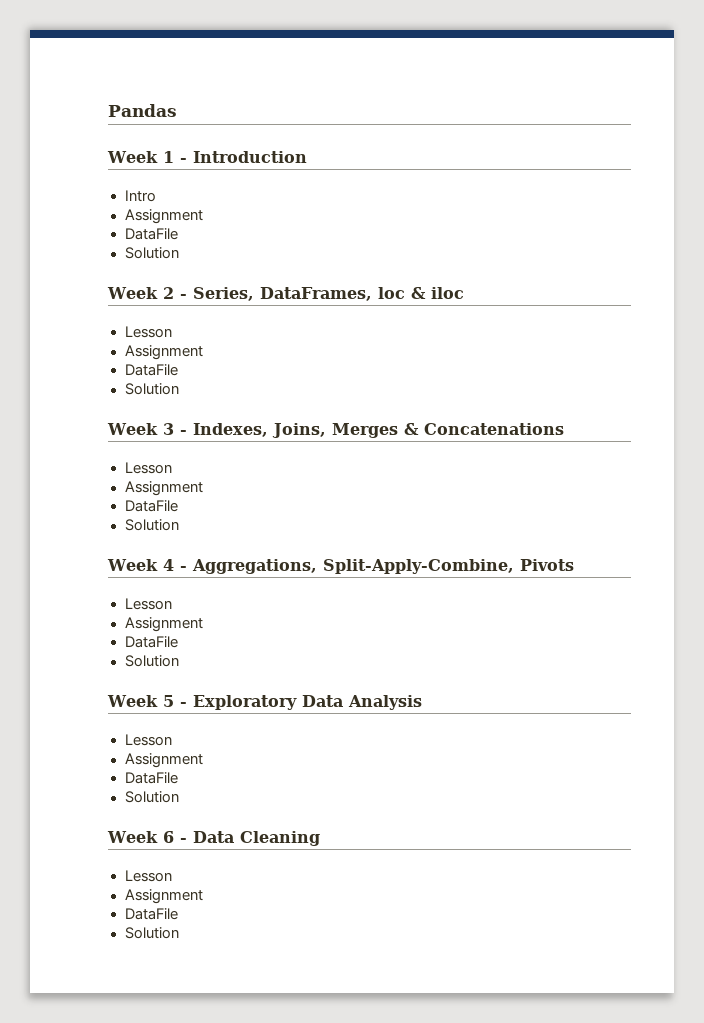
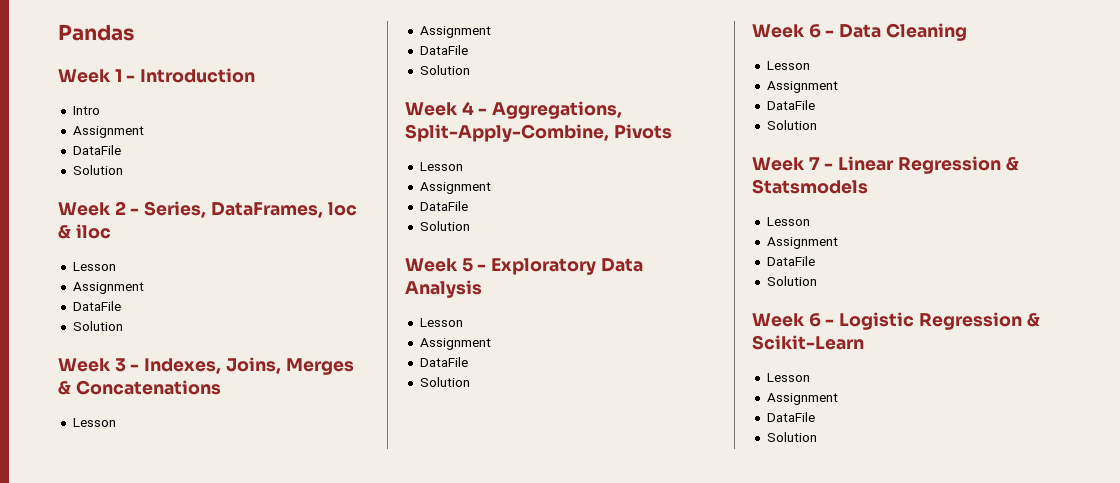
+ Week 7 - Linear Regression & Statsmodels
+ Lesson
+ Assignment
+ DataFile
+ Solution
+ Week 6 - Logistic Regression & Scikit-Learn
+ Lesson
+ Assignment
+ DataFile
+ Solution

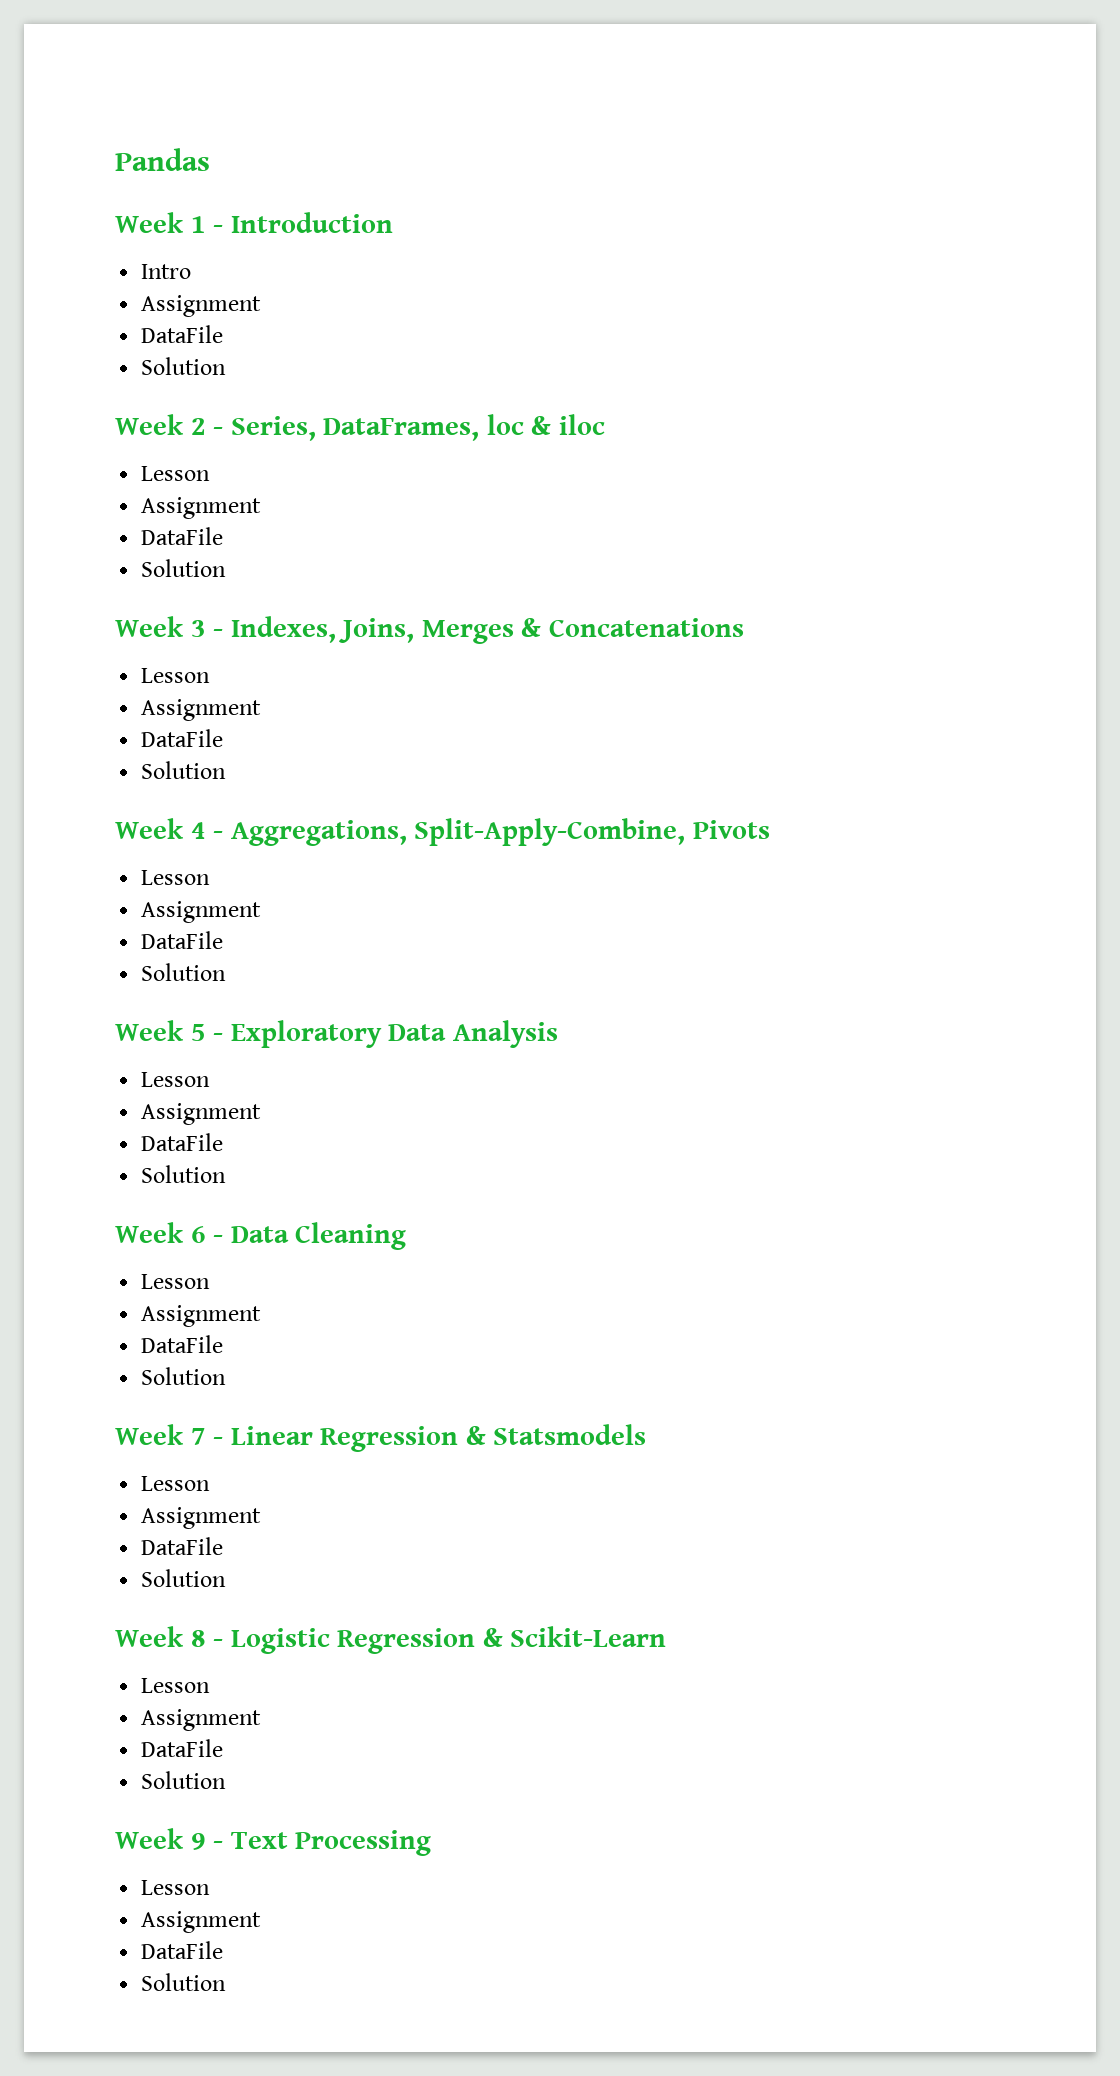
- Week 6 - Logistic Regression & Scikit-Learn
+ Week 8 - Logistic Regression & Scikit-Learn
+ Week 9 - Text Processing
+ Lesson
+ Assignment
+ DataFile
+ Solution

